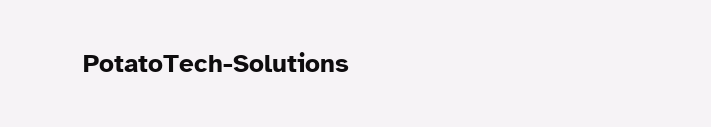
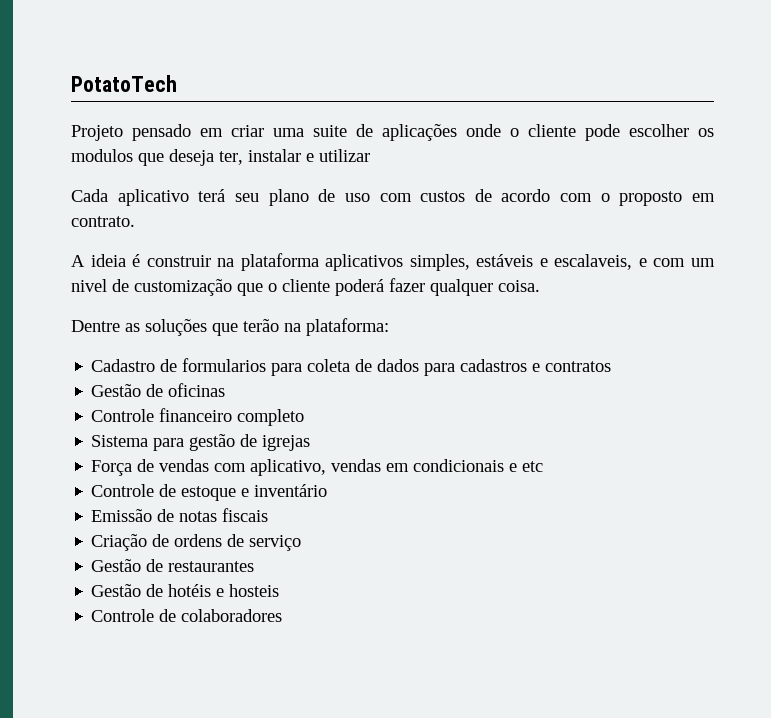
- PotatoTech-Solutions
+ PotatoTech
+ Projeto pensado em criar uma suite de aplicações onde o cliente pode escolher os modulos que deseja ter, instalar e utilizar
+ Cada aplicativo terá seu plano de uso com custos de acordo com o proposto em contrato.
+ A ideia é construir na plataforma aplicativos simples, estáveis e escalaveis, e com um nivel de customização que o cliente poderá fazer qualquer coisa.
+ Dentre as soluções que terão na plataforma:
+ Cadastro de formularios para coleta de dados para cadastros e contratos
+ Gestão de oficinas
+ Controle financeiro completo
+ Sistema para gestão de igrejas
+ Força de vendas com aplicativo, vendas em condicionais e etc
+ Controle de estoque e inventário
+ Emissão de notas fiscais
+ Criação de ordens de serviço
+ Gestão de restaurantes
+ Gestão de hotéis e hosteis
+ Controle de colaboradores

